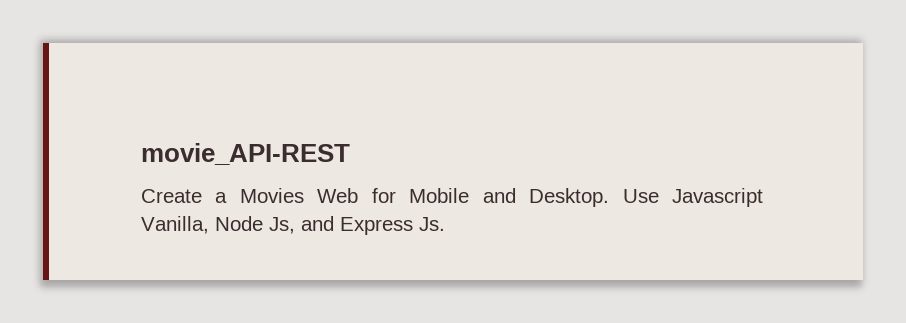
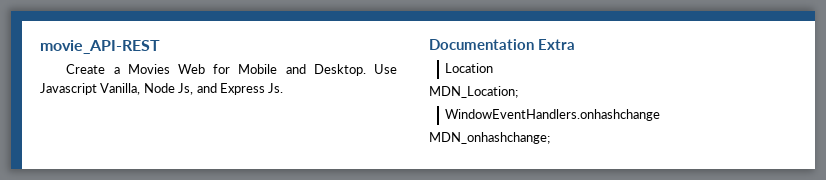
+ Documentation Extra
+ Location
+ MDN_Location;
+ WindowEventHandlers.onhashchange
+ MDN_onhashchange;

